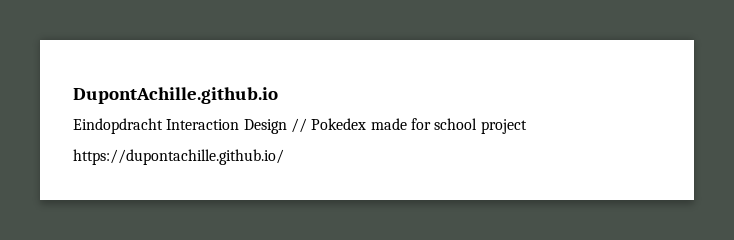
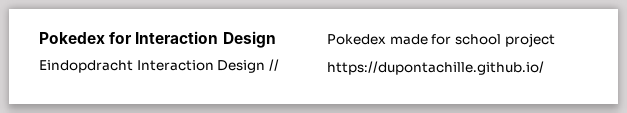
- DupontAchille.github.io
+ Pokedex for Interaction Design

